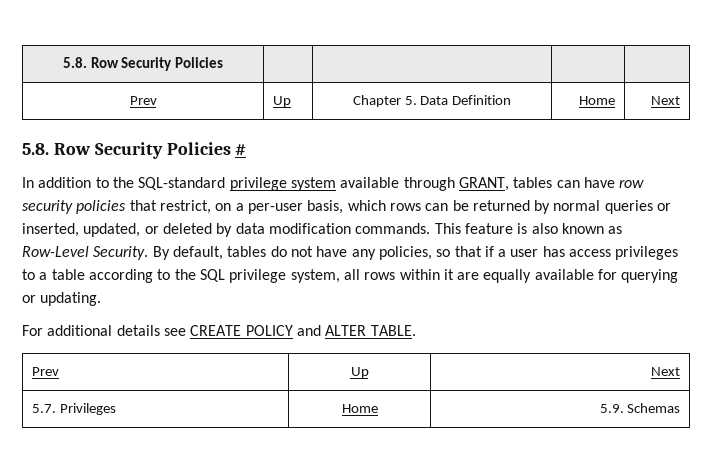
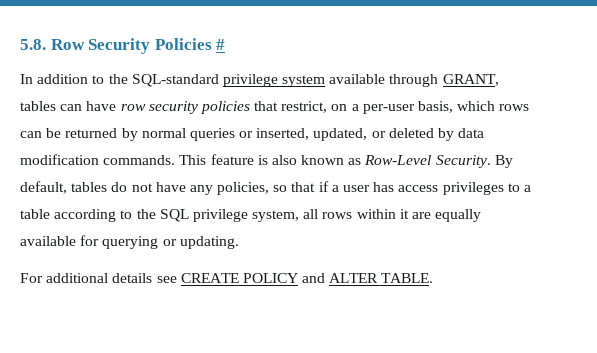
- 5.8. Row Security Policies | | | |
- Prev | Up | Chapter 5. Data Definition | Home | Next
- Prev | Up | Next
- 5.7. Privileges | Home | 5.9. Schemas

